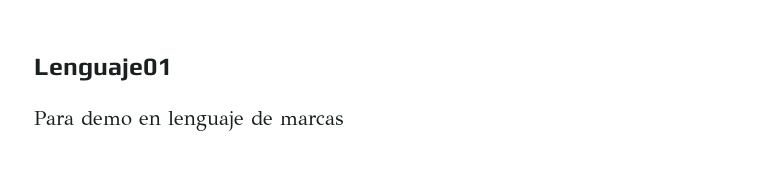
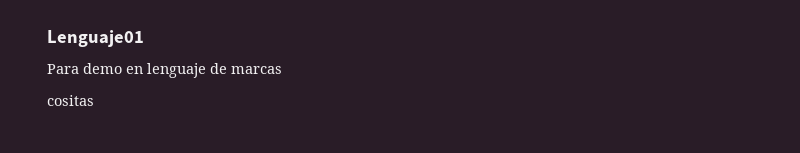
+ cositas

